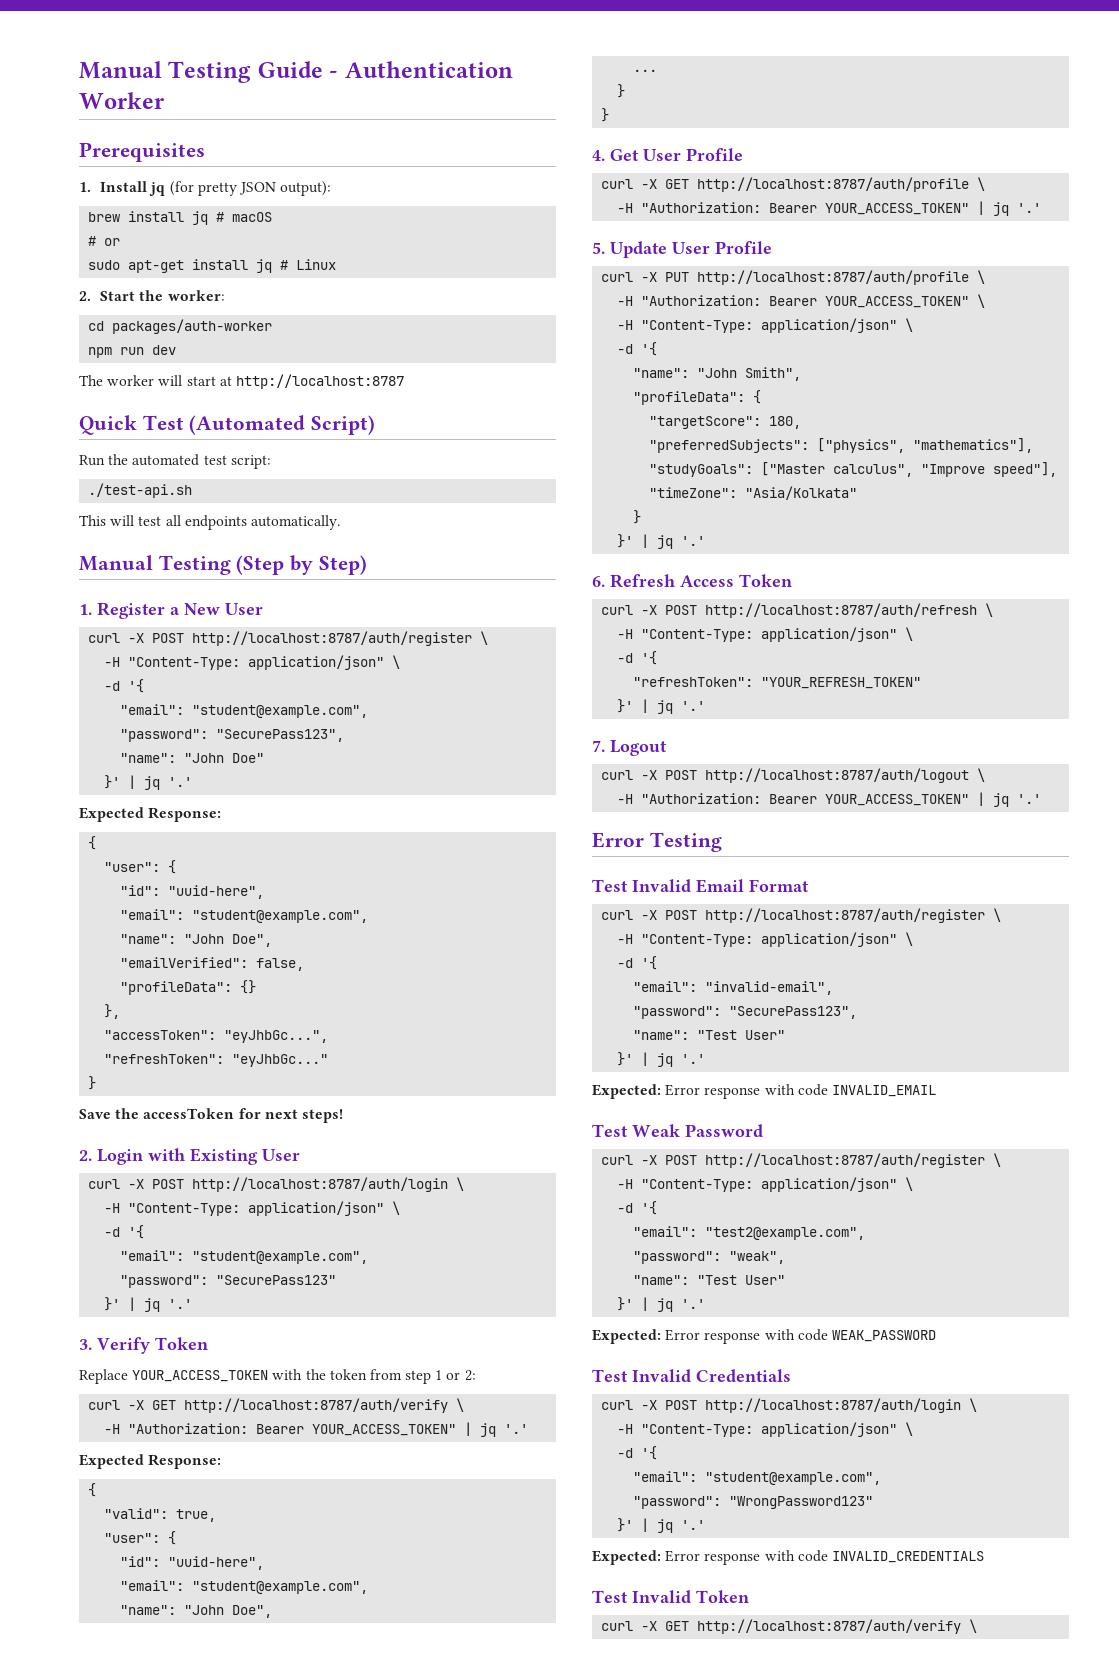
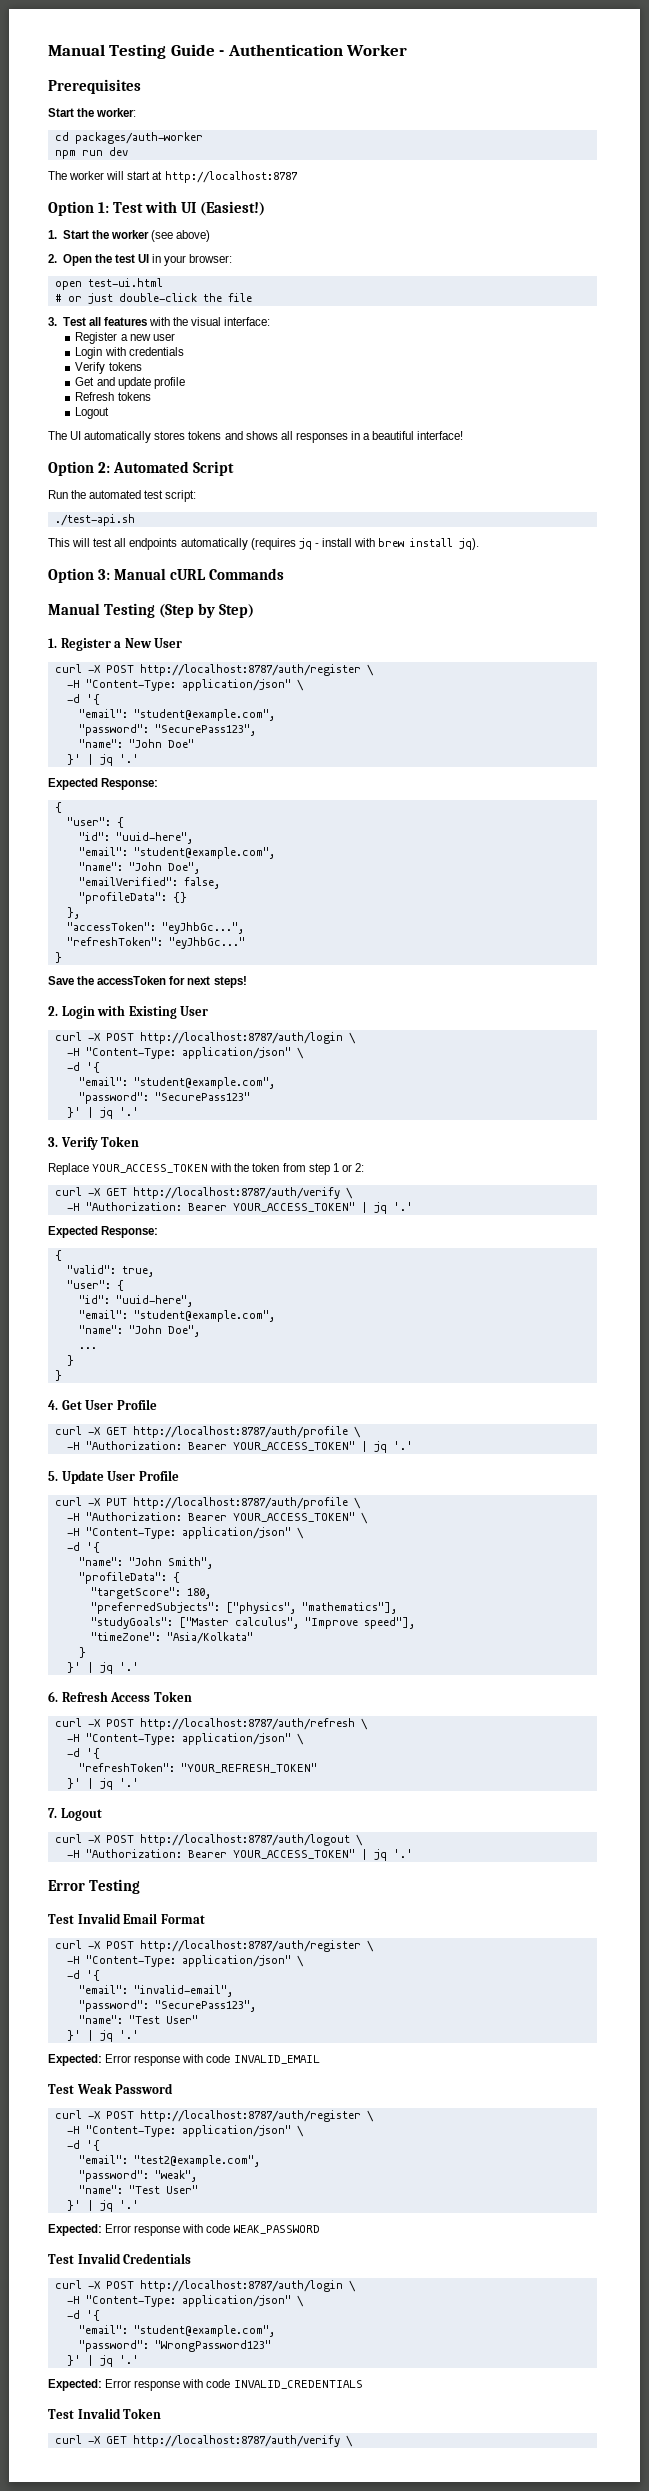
- 1. Install jq (for pretty JSON output):
- brew install jq # macOS
- # or
- sudo apt-get install jq # Linux
- 2. Start the worker:
+ Start the worker:
- Quick Test (Automated Script)
+ Option 1: Test with UI (Easiest!)
+ 1. Start the worker (see above)
+ 2. Open the test UI in your browser:
+ open test-ui.html
+ # or just double-click the file
+ 3. Test all features with the visual interface:
+ Register a new user
+ Login with credentials
+ Verify tokens
+ Get and update profile
+ Refresh tokens
+ Logout
+ The UI automatically stores tokens and shows all responses in a beautiful interface!
+ Option 2: Automated Script
- This will test all endpoints automatically.
+ This will test all endpoints automatically (requires jq - install with brew install jq).
+ Option 3: Manual cURL Commands

